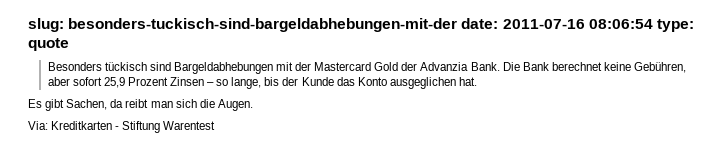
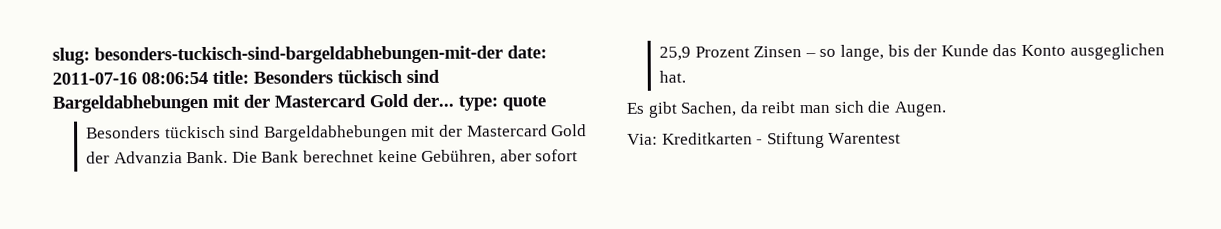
- slug: besonders-tuckisch-sind-bargeldabhebungen-mit-der date: 2011-07-16 08:06:54 type: quote
+ slug: besonders-tuckisch-sind-bargeldabhebungen-mit-der date: 2011-07-16 08:06:54 title: Besonders tückisch sind Bargeldabhebungen mit der Mastercard Gold der... type: quote

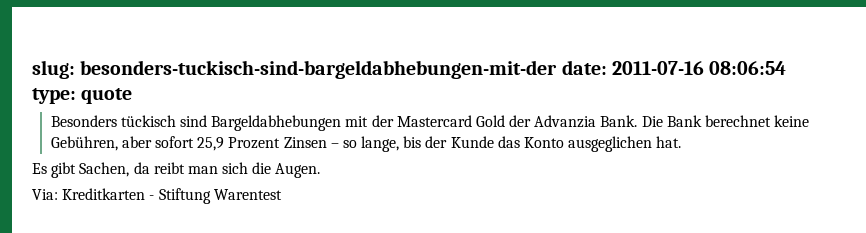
- slug: besonders-tuckisch-sind-bargeldabhebungen-mit-der date: 2011-07-16 08:06:54 title: Besonders tückisch sind Bargeldabhebungen mit der Mastercard Gold der... type: quote
+ slug: besonders-tuckisch-sind-bargeldabhebungen-mit-der date: 2011-07-16 08:06:54 type: quote

